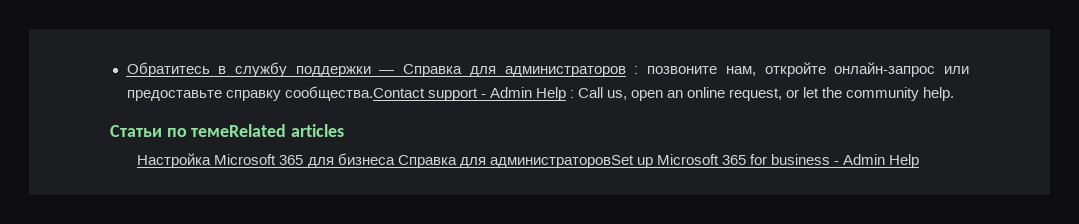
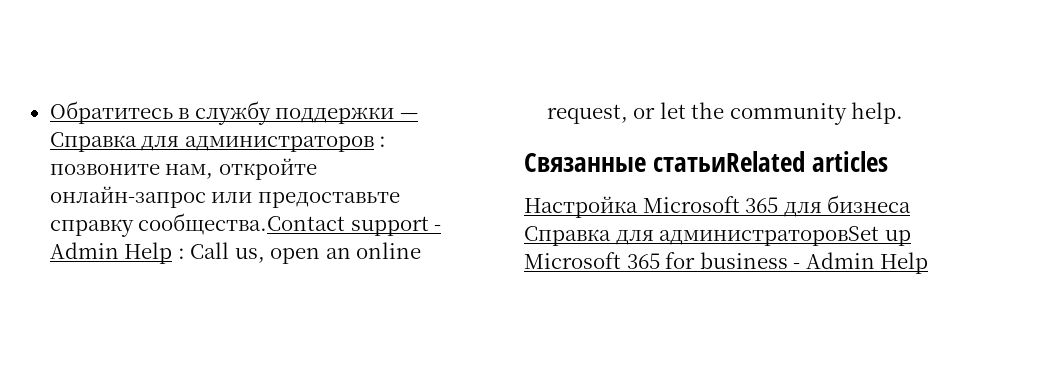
- Статьи по темеRelated articles
+ Связанные статьиRelated articles

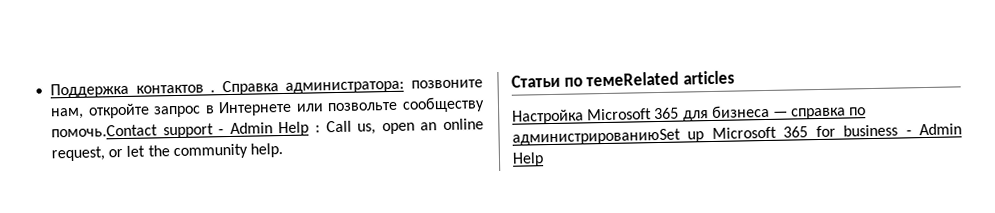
- Обратитесь в службу поддержки — Справка для администраторов : позвоните нам, откройте онлайн-запрос или предоставьте справку сообщества.Contact support - Admin Help : Call us, open an online request, or let the community help.
+ Поддержка контактов . Справка администратора: позвоните нам, откройте запрос в Интернете или позвольте сообществу помочь.Contact support - Admin Help : Call us, open an online request, or let the community help.
- Связанные статьиRelated articles
+ Статьи по темеRelated articles
- Настройка Microsoft 365 для бизнеса Справка для администраторовSet up Microsoft 365 for business - Admin Help
+ Настройка Microsoft 365 для бизнеса — справка по администрированиюSet up Microsoft 365 for business - Admin Help

